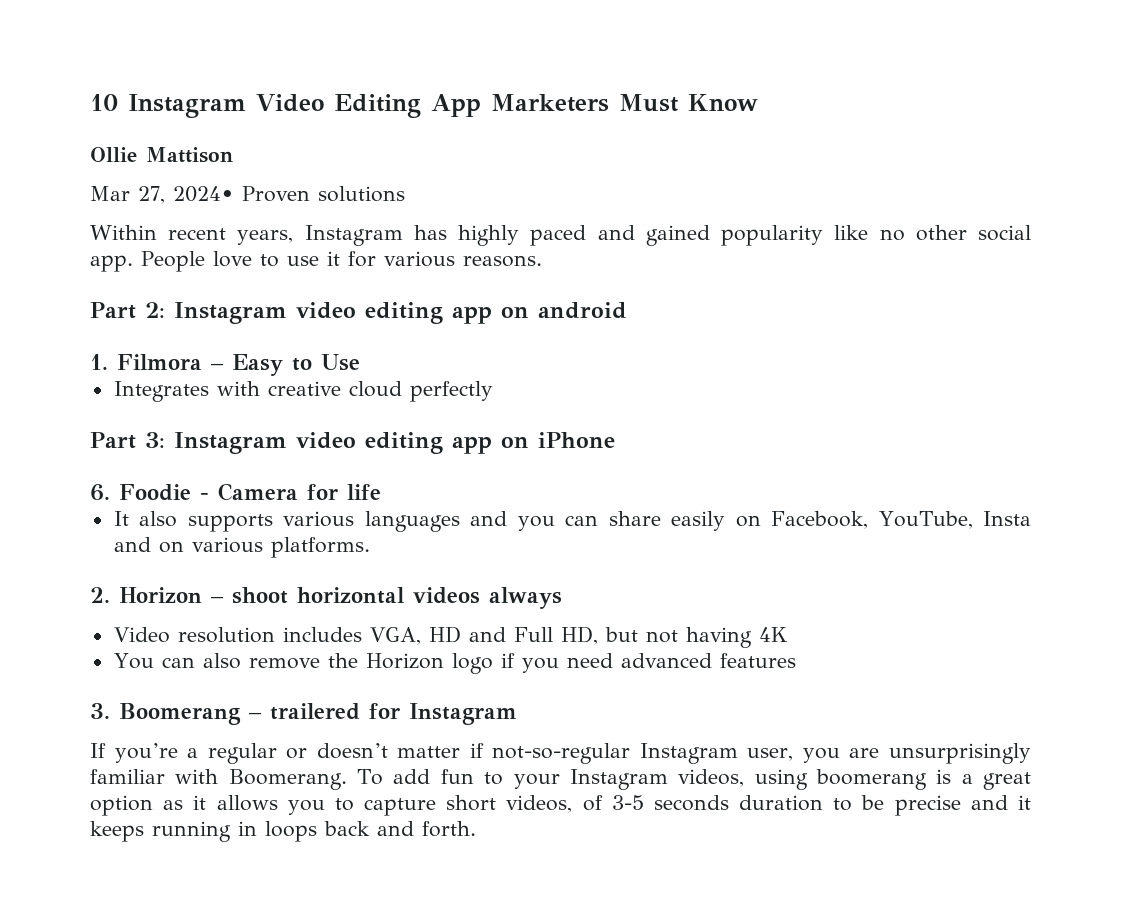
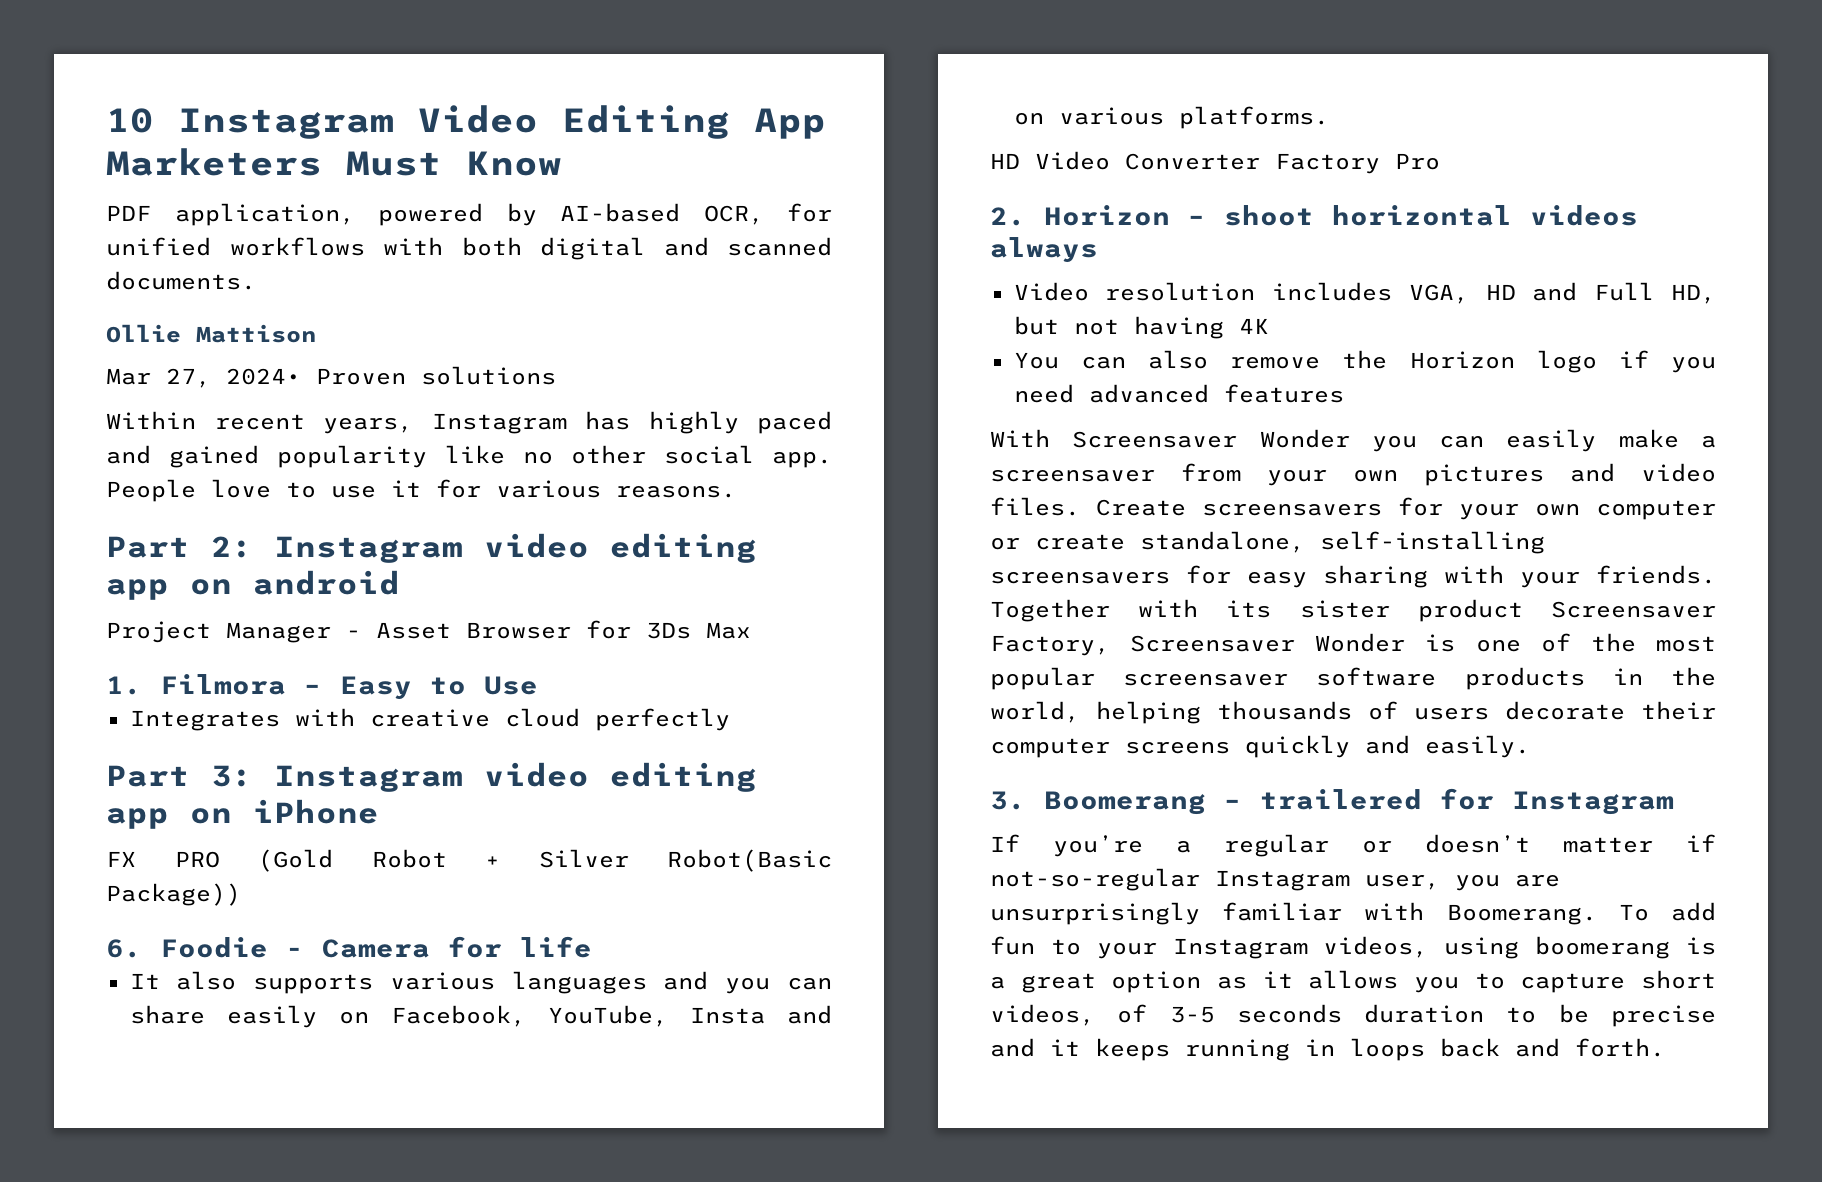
+ PDF application, powered by AI-based OCR, for unified workflows with both digital and scanned documents.
+ Project Manager - Asset Browser for 3Ds Max
+ FX PRO (Gold Robot + Silver Robot(Basic Package))
+ HD Video Converter Factory Pro
+ With Screensaver Wonder you can easily make a screensaver from your own pictures and video files. Create screensavers for your own computer or create standalone, self-installing screensavers for easy sharing with your friends. Together with its sister product Screensaver Factory, Screensaver Wonder is one of the most popular screensaver software products in the world, helping thousands of users decorate their computer screens quickly and easily.

